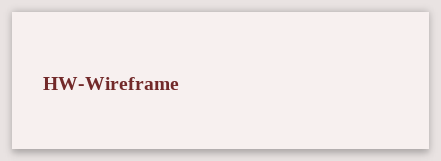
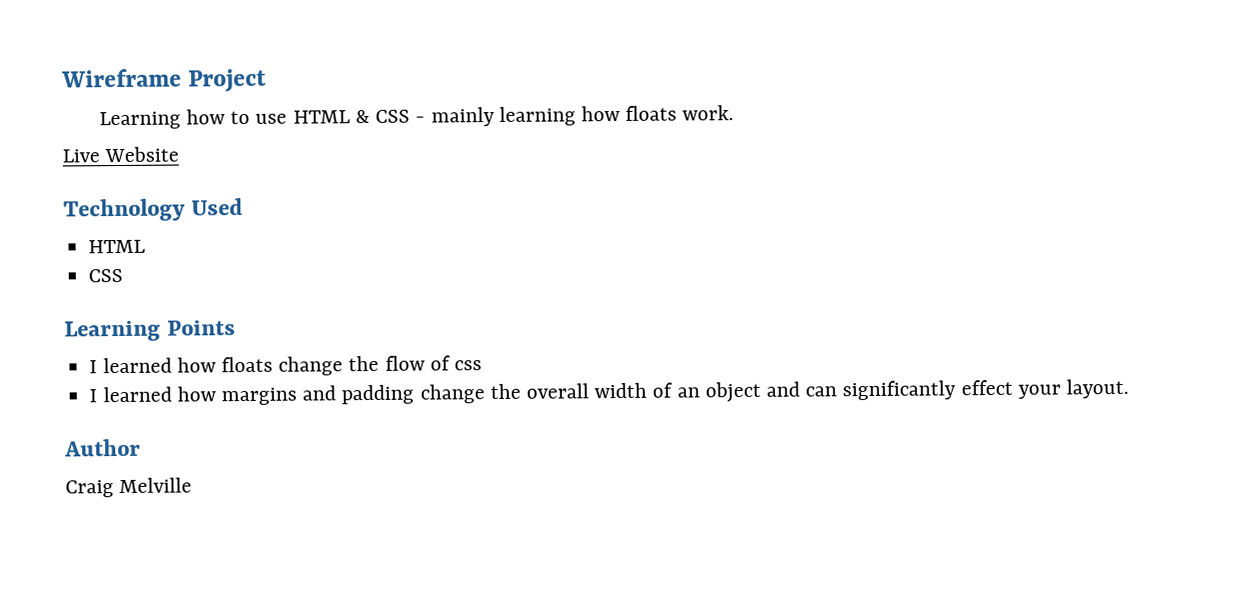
- HW-Wireframe
+ Wireframe Project
+ Learning how to use HTML & CSS - mainly learning how floats work.
+ Live Website
+ Technology Used
+ HTML
+ CSS
+ Learning Points
+ I learned how floats change the flow of css
+ I learned how margins and padding change the overall width of an object and can significantly effect your layout.
+ Author
+ Craig Melville

